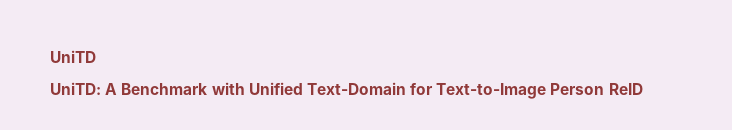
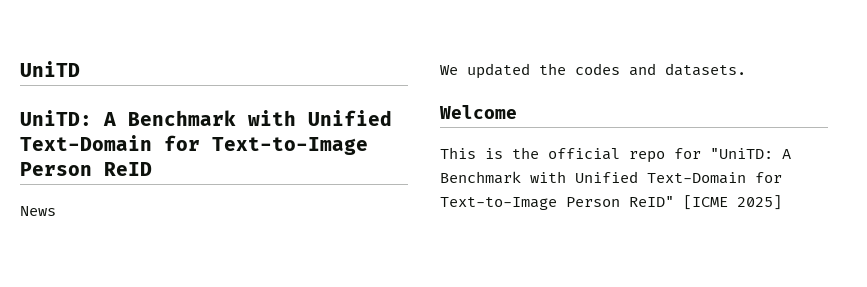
+ News
+ We updated the codes and datasets.
+ Welcome
+ This is the official repo for "UniTD: A Benchmark with Unified Text-Domain for Text-to-Image Person ReID" [ICME 2025]

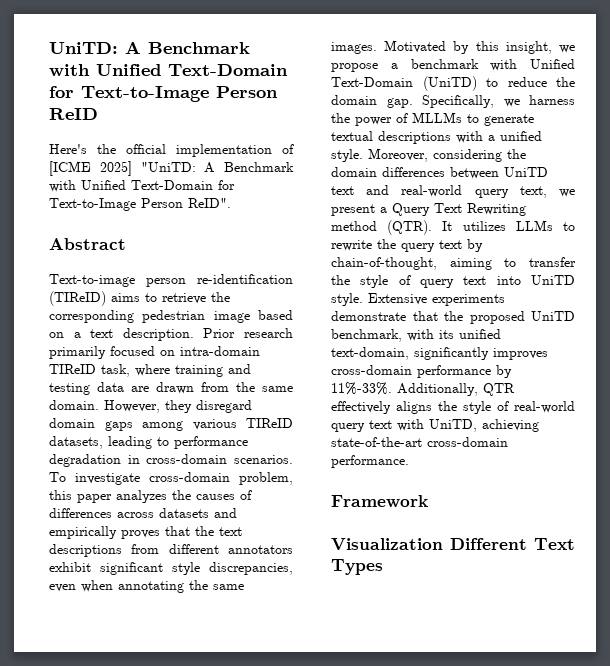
- UniTD
- News
- We updated the codes and datasets.
- Welcome
- This is the official repo for "UniTD: A Benchmark with Unified Text-Domain for Text-to-Image Person ReID" [ICME 2025]
+ Here's the official implementation of [ICME 2025] "UniTD: A Benchmark with Unified Text-Domain for Text-to-Image Person ReID".
+ Abstract
+ Text-to-image person re-identification (TIReID) aims to retrieve the corresponding pedestrian image based on a text description. Prior research primarily focused on intra-domain TIReID task, where training and testing data are drawn from the same domain. However, they disregard domain gaps among various TIReID datasets, leading to performance degradation in cross-domain scenarios. To investigate cross-domain problem, this paper analyzes the causes of differences across datasets and empirically proves that the text descriptions from different annotators exhibit significant style discrepancies, even when annotating the same images. Motivated by this insight, we propose a benchmark with Unified Text-Domain (UniTD) to reduce the domain gap. Specifically, we harness the power of MLLMs to generate textual descriptions with a unified style. Moreover, considering the domain differences between UniTD text and real-world query text, we present a Query Text Rewriting method (QTR). It utilizes LLMs to rewrite the query text by chain-of-thought, aiming to transfer the style of query text into UniTD style. Extensive experiments demonstrate that the proposed UniTD benchmark, with its unified text-domain, significantly improves cross-domain performance by 11%-33%. Additionally, QTR effectively aligns the style of real-world query text with UniTD, achieving state-of-the-art cross-domain performance.
+ Framework
+ Visualization Different Text Types

